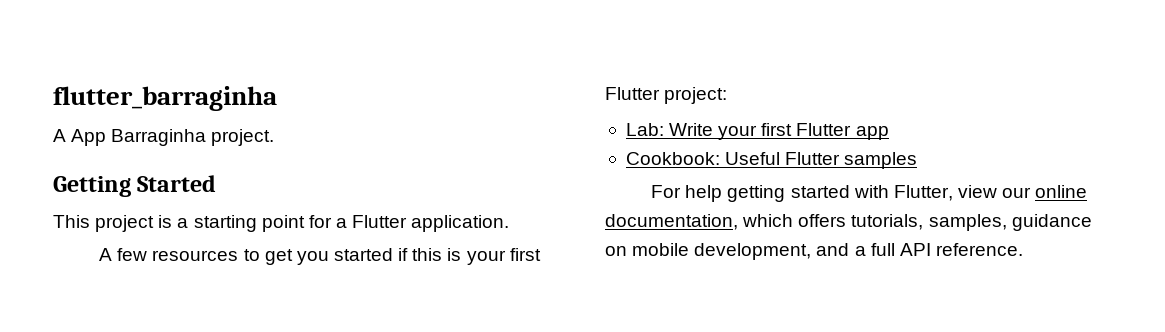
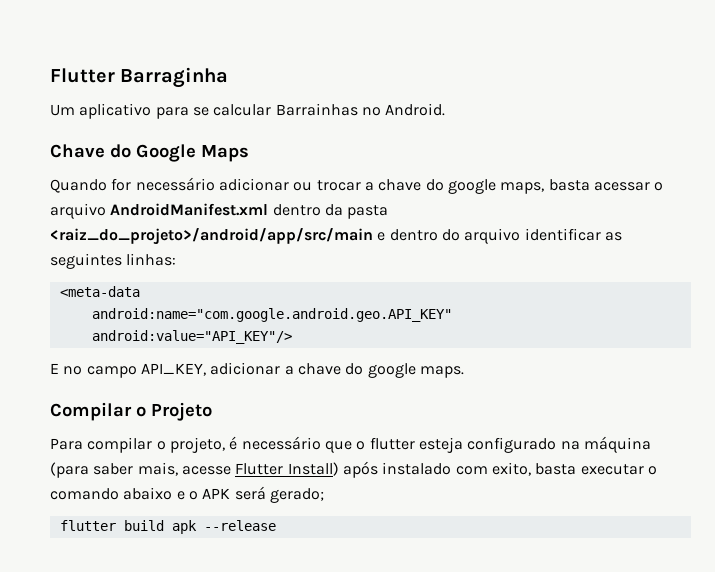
- flutter_barraginha
- A App Barraginha project.
- Getting Started
- This project is a starting point for a Flutter application.
- A few resources to get you started if this is your first Flutter project:
- Lab: Write your first Flutter app
- Cookbook: Useful Flutter samples
- For help getting started with Flutter, view our online documentation, which offers tutorials, samples, guidance on mobile development, and a full API reference.
+ Flutter Barraginha
+ Um aplicativo para se calcular Barrainhas no Android.
+ Chave do Google Maps
+ Quando for necessário adicionar ou trocar a chave do google maps, basta acessar o arquivo AndroidManifest.xml dentro da pasta <raiz_do_projeto>/android/app/src/main e dentro do arquivo identificar as seguintes linhas:
+ <meta-data
+ android:name="com.google.android.geo.API_KEY"
+ android:value="API_KEY"/>
+ E no campo API_KEY, adicionar a chave do google maps.
+ Compilar o Projeto
+ Para compilar o projeto, é necessário que o flutter esteja configurado na máquina (para saber mais, acesse Flutter Install) após instalado com exito, basta executar o comando abaixo e o APK será gerado;
+ flutter build apk --release

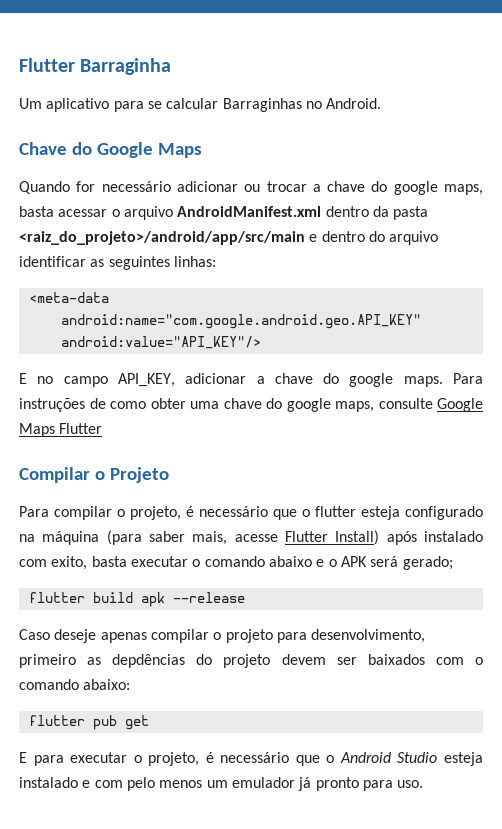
- Um aplicativo para se calcular Barrainhas no Android.
+ Um aplicativo para se calcular Barraginhas no Android.
+ Para instruções de como obter uma chave do google maps, consulte Google Maps Flutter
+ Caso deseje apenas compilar o projeto para desenvolvimento, primeiro as depdências do projeto devem ser baixados com o comando abaixo:
+ flutter pub get
+ E para executar o projeto, é necessário que o Android Studio esteja instalado e com pelo menos um emulador já pronto para uso.

